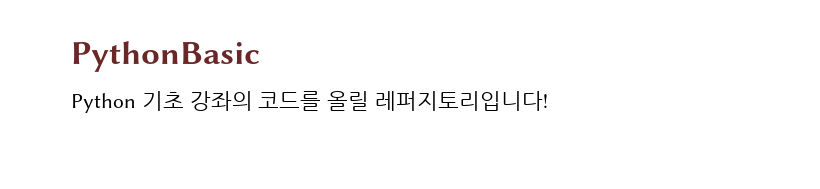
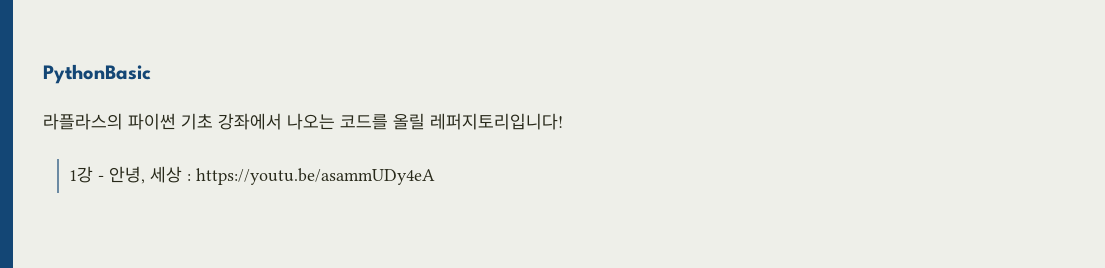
- Python 기초 강좌의 코드를 올릴 레퍼지토리입니다!
+ 라플라스의 파이썬 기초 강좌에서 나오는 코드를 올릴 레퍼지토리입니다!
+ 1강 - 안녕, 세상 : https://youtu.be/asammUDy4eA

